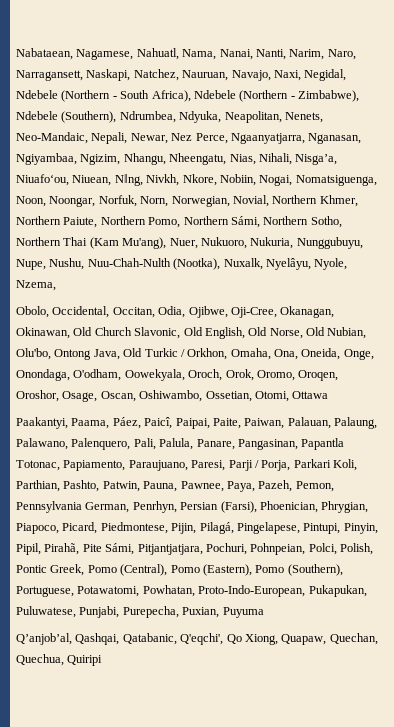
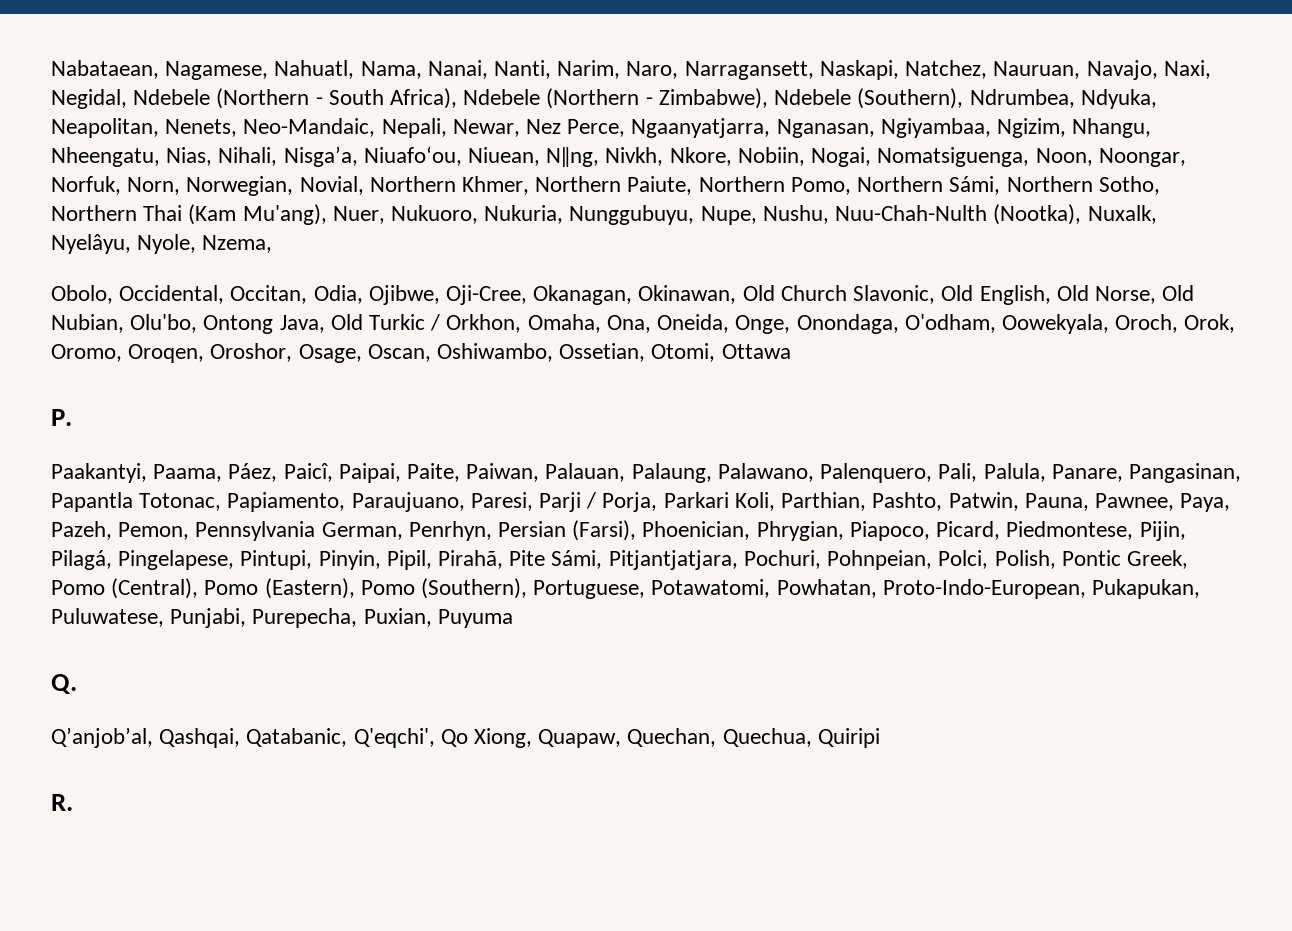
+ P.
+ Q.
+ R.

